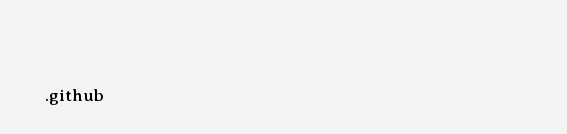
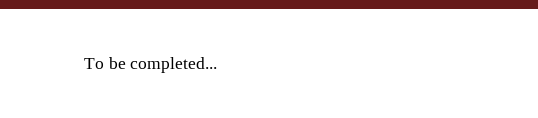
- .github
+ To be completed...

